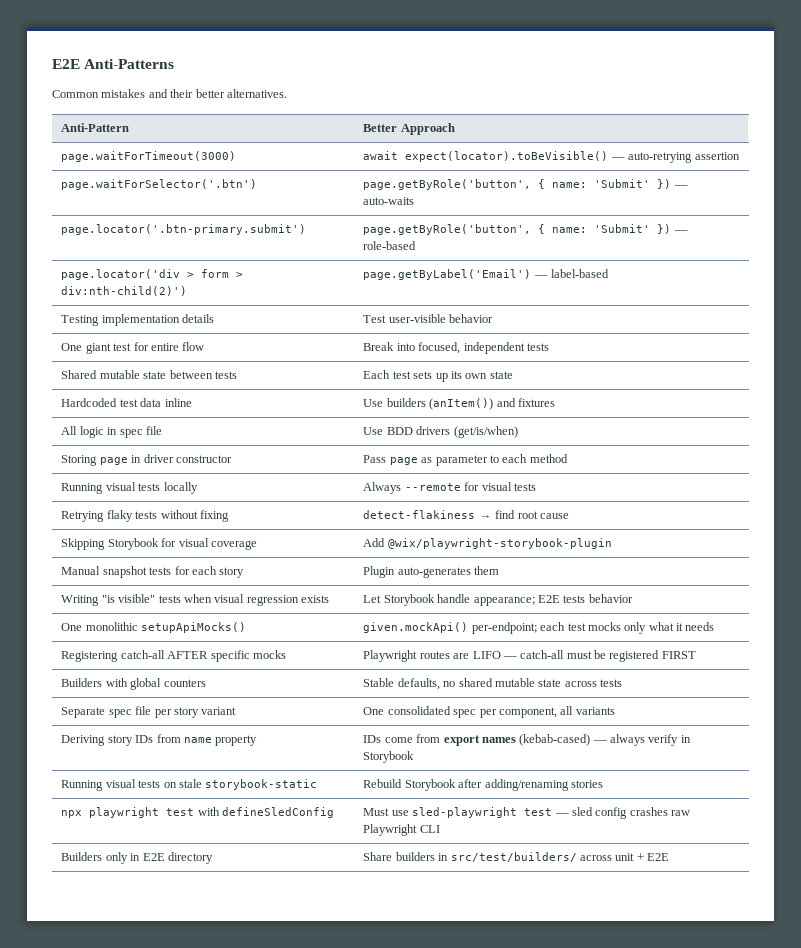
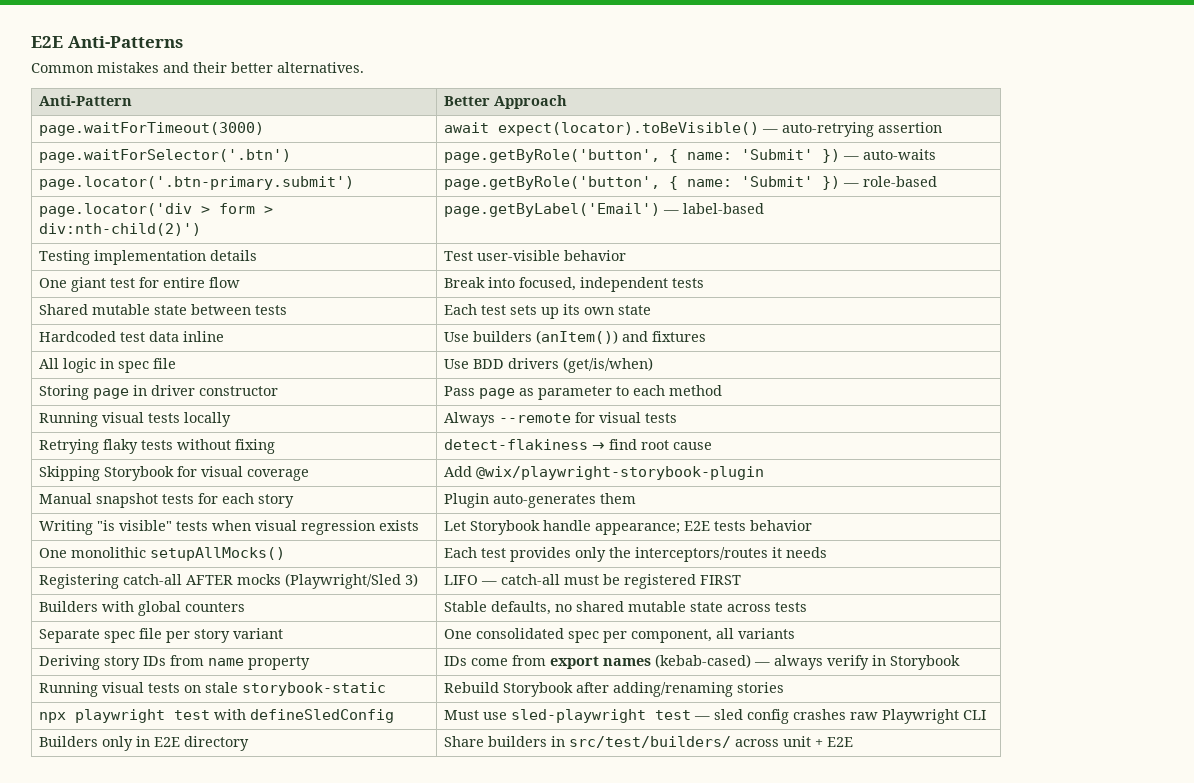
- One monolithic setupApiMocks() | given.mockApi() per-endpoint; each test mocks only what it needs
+ One monolithic setupAllMocks() | Each test provides only the interceptors/routes it needs
- Registering catch-all AFTER specific mocks | Playwright routes are LIFO — catch-all must be registered FIRST
+ Registering catch-all AFTER mocks (Playwright/Sled 3) | LIFO — catch-all must be registered FIRST

